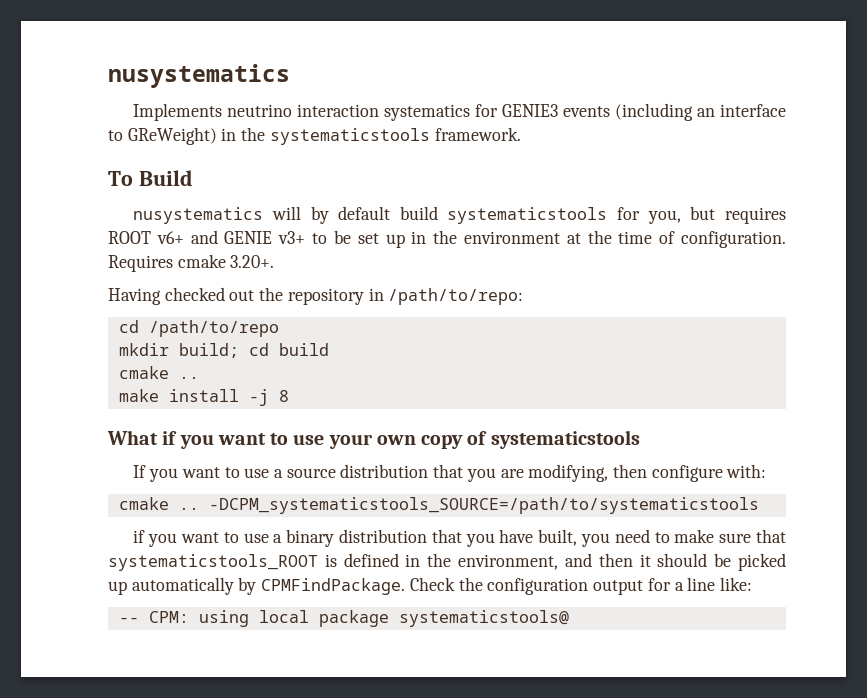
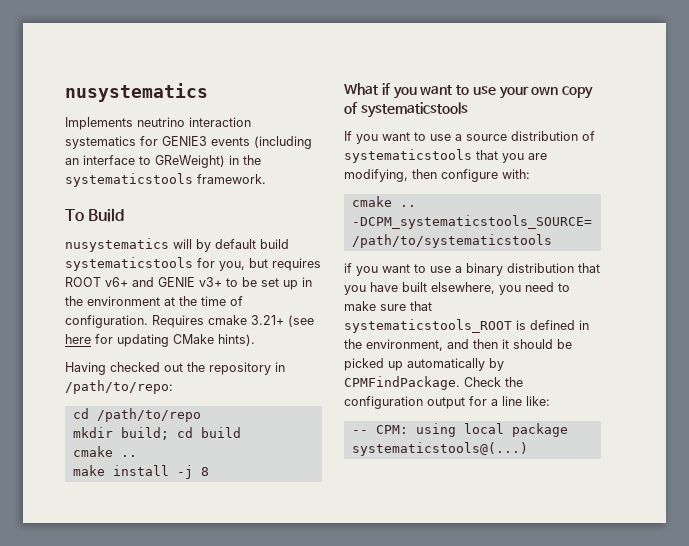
- Requires cmake 3.20+.
+ Requires cmake 3.21+ (see here for updating CMake hints).
- If you want to use a source distribution that you are modifying, then configure with:
+ If you want to use a source distribution of systematicstools that you are modifying, then configure with:
- if you want to use a binary distribution that you have built, you need to make sure that systematicstools_ROOT is defined in the environment, and then it should be picked up automatically by CPMFindPackage.
+ if you want to use a binary distribution that you have built elsewhere, you need to make sure that systematicstools_ROOT is defined in the environment, and then it should be picked up automatically by CPMFindPackage.
- -- CPM: using local package systematicstools@
+ -- CPM: using local package systematicstools@(...)

